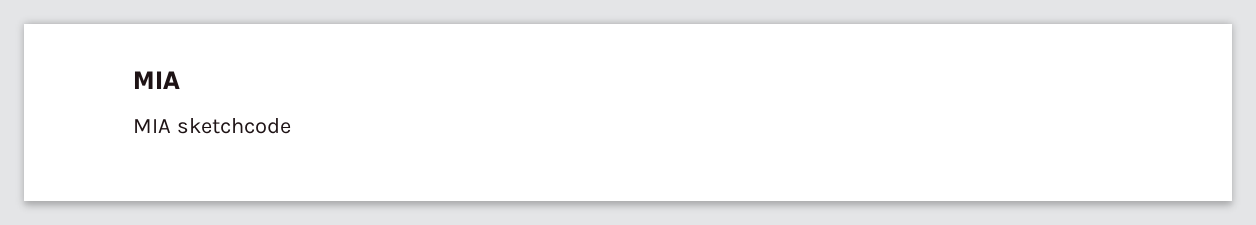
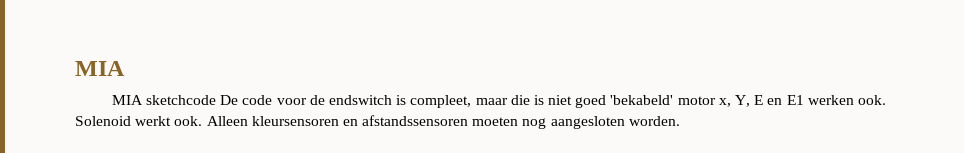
- MIA sketchcode
+ MIA sketchcode De code voor de endswitch is compleet, maar die is niet goed 'bekabeld' motor x, Y, E en E1 werken ook. Solenoid werkt ook. Alleen kleursensoren en afstandssensoren moeten nog aangesloten worden.

